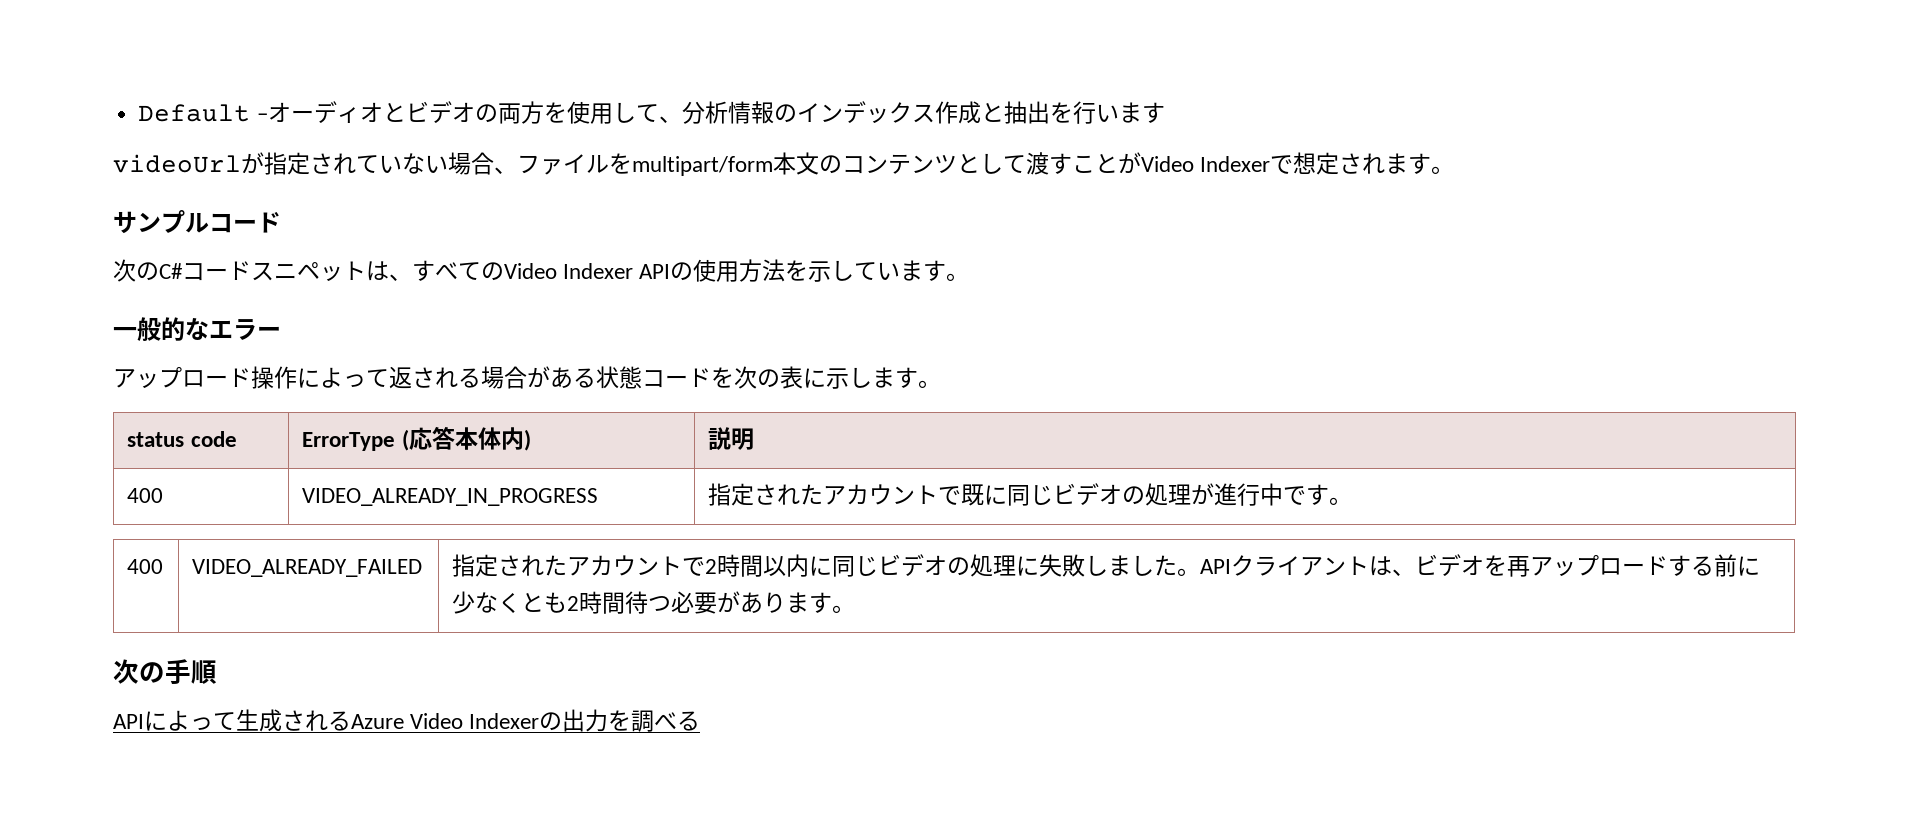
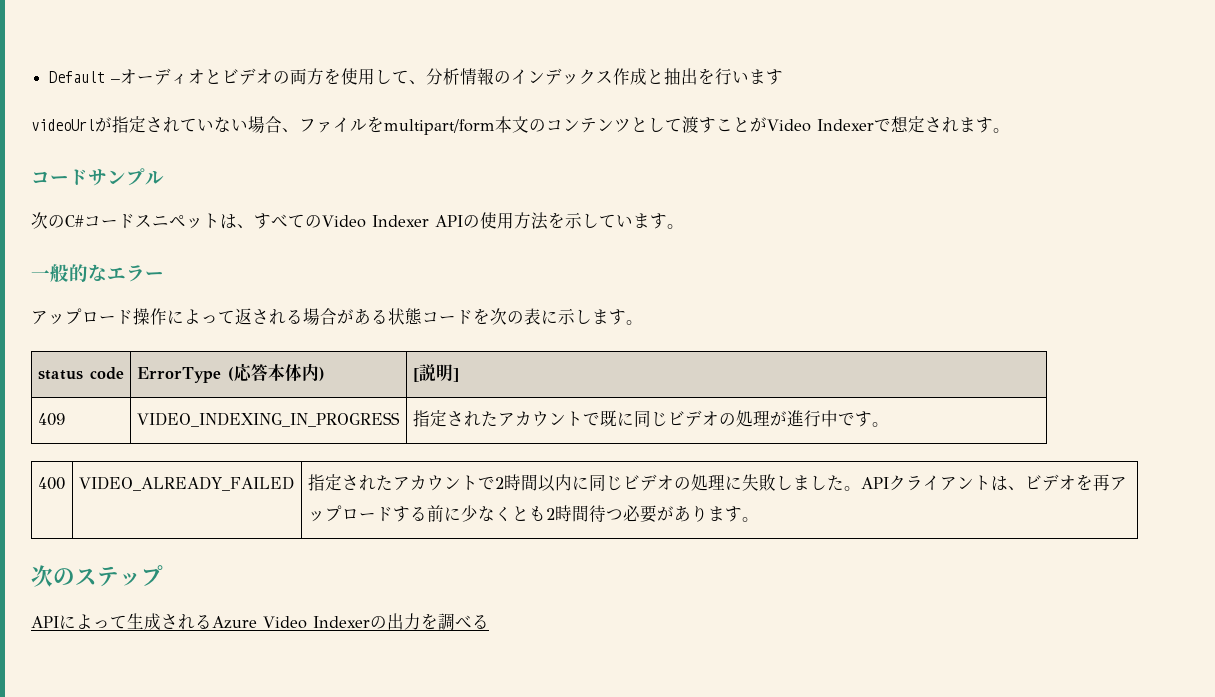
- サンプルコード
+ コードサンプル
- status code | ErrorType (応答本体内) | 説明
- 400 | VIDEO_ALREADY_IN_PROGRESS | 指定されたアカウントで既に同じビデオの処理が進行中です。
+ status code | ErrorType (応答本体内) | [説明]
+ 409 | VIDEO_INDEXING_IN_PROGRESS | 指定されたアカウントで既に同じビデオの処理が進行中です。
- 次の手順
+ 次のステップ

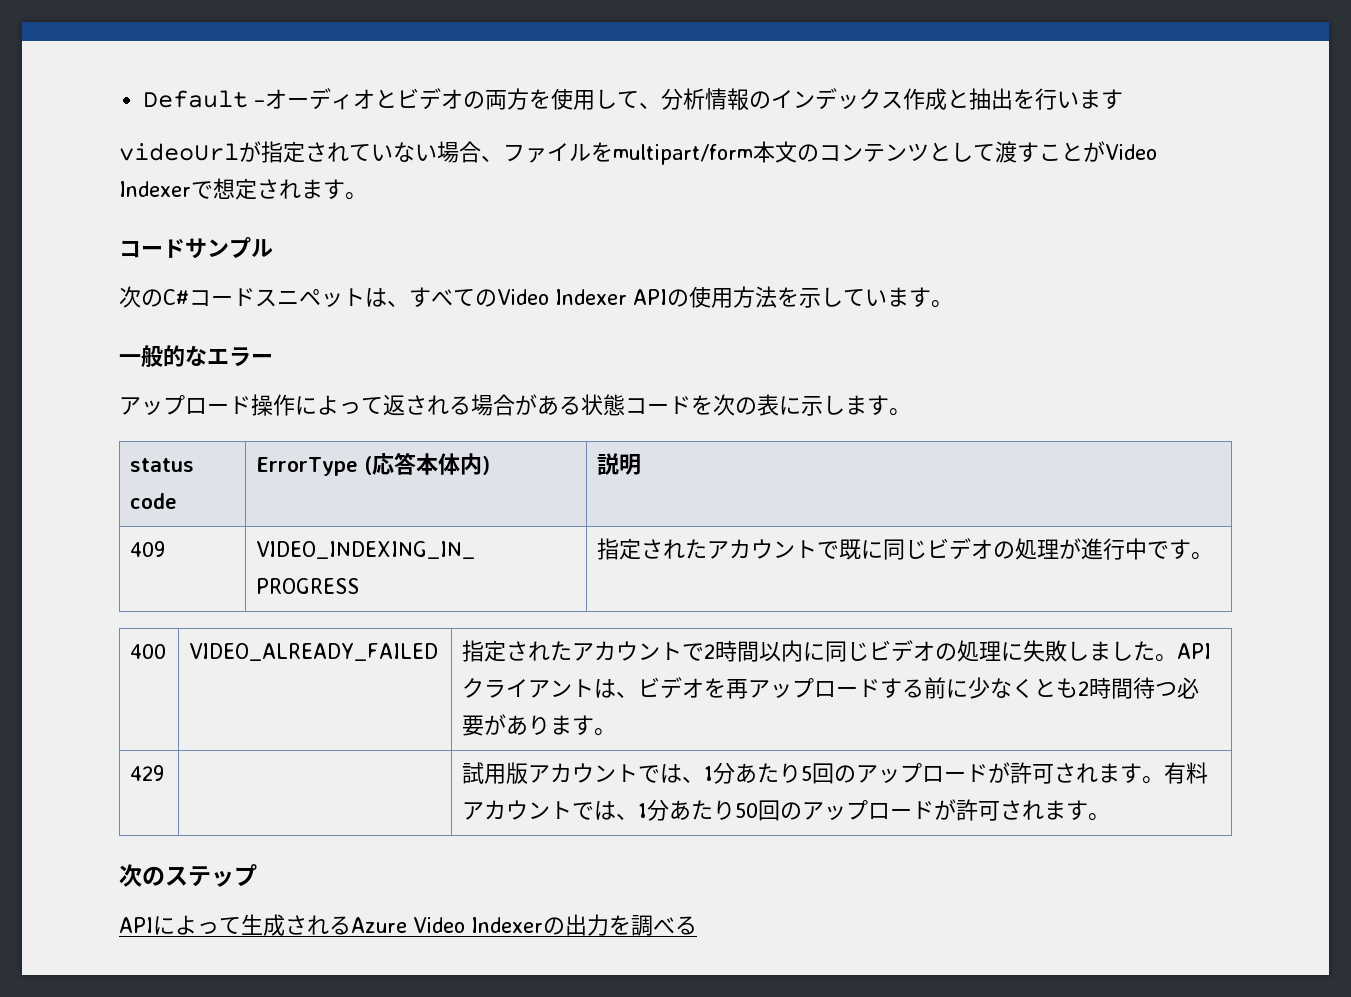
- status code | ErrorType (応答本体内) | [説明]
+ status code | ErrorType (応答本体内) | 説明
+ 429 | | 試用版アカウントでは、1分あたり5回のアップロードが許可されます。有料アカウントでは、1分あたり50回のアップロードが許可されます。

